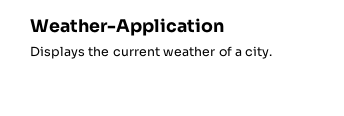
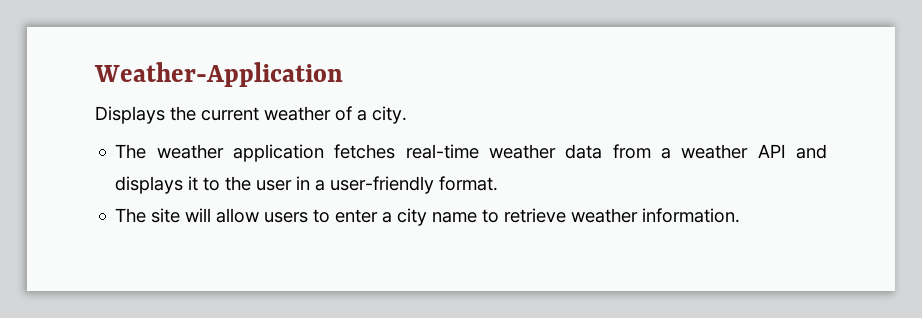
+ The weather application fetches real-time weather data from a weather API and displays it to the user in a user-friendly format.
+ The site will allow users to enter a city name to retrieve weather information.

